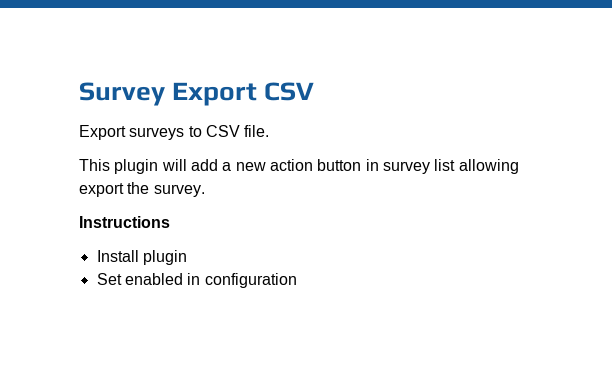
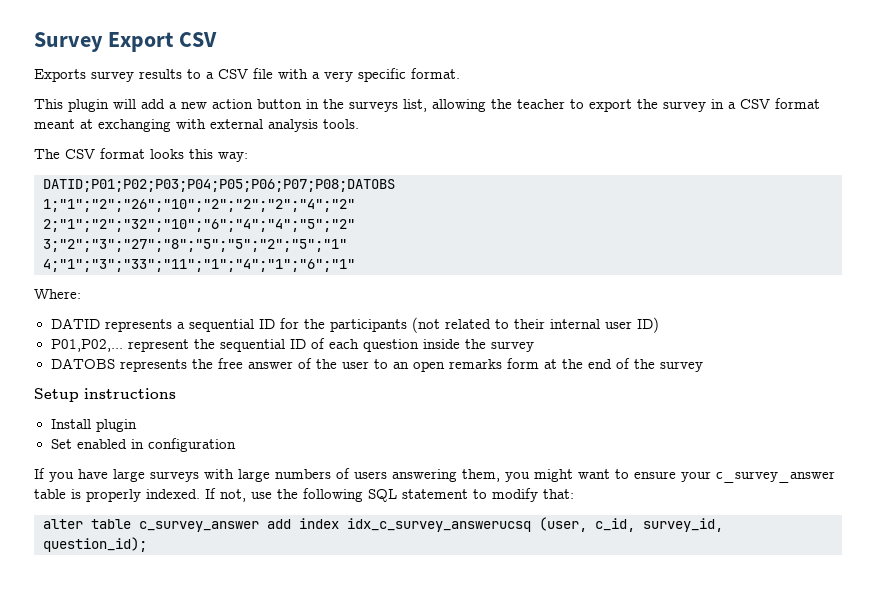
- Export surveys to CSV file.
+ Exports survey results to a CSV file with a very specific format.
- This plugin will add a new action button in survey list allowing export the survey.
- Instructions
+ This plugin will add a new action button in the surveys list, allowing the teacher to export the survey in a CSV format meant at exchanging with external analysis tools.
+ The CSV format looks this way:
+ DATID;P01;P02;P03;P04;P05;P06;P07;P08;DATOBS
+ 1;"1";"2";"26";"10";"2";"2";"2";"4";"2"
+ 2;"1";"2";"32";"10";"6";"4";"4";"5";"2"
+ 3;"2";"3";"27";"8";"5";"5";"2";"5";"1"
+ 4;"1";"3";"33";"11";"1";"4";"1";"6";"1"
+ Where:
+ DATID represents a sequential ID for the participants (not related to their internal user ID)
+ P01,P02,... represent the sequential ID of each question inside the survey
+ DATOBS represents the free answer of the user to an open remarks form at the end of the survey
+ Setup instructions
+ If you have large surveys with large numbers of users answering them, you might want to ensure your c_survey_answer table is properly indexed. If not, use the following SQL statement to modify that:
+ alter table c_survey_answer add index idx_c_survey_answerucsq (user, c_id, survey_id, question_id);

